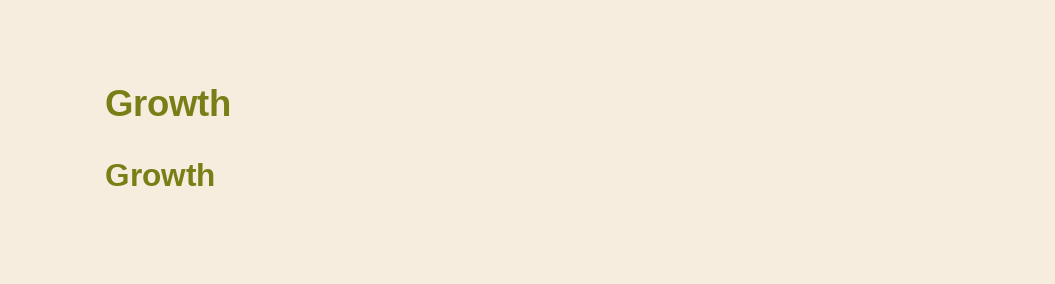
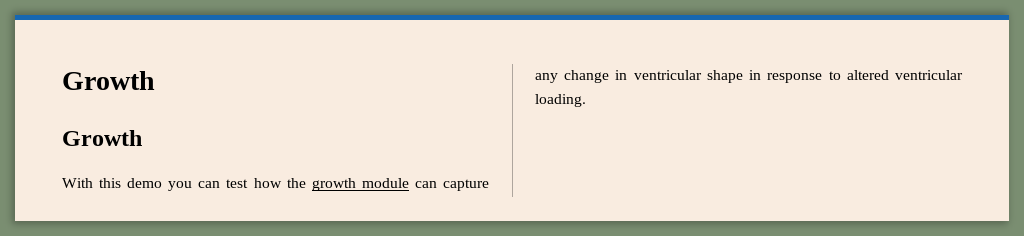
+ With this demo you can test how the growth module can capture any change in ventricular shape in response to altered ventricular loading.

